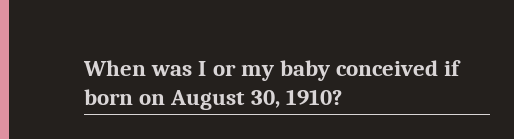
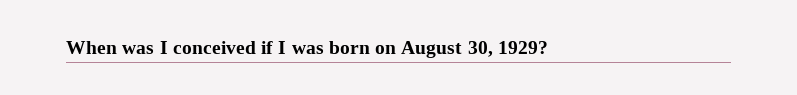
- When was I or my baby conceived if born on August 30, 1910?
+ When was I conceived if I was born on August 30, 1929?

